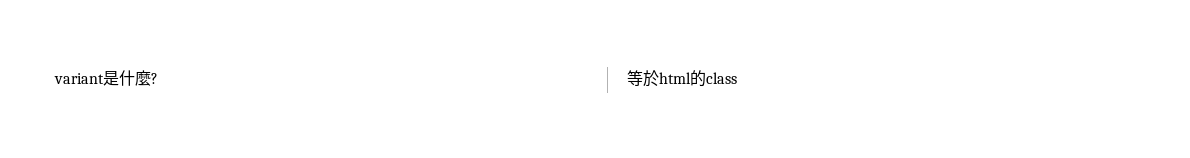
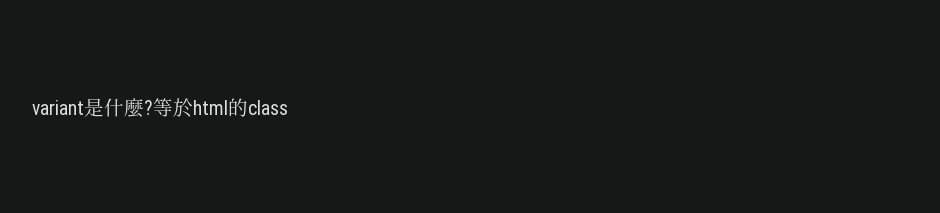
- variant是什麼?
- 等於html的class
+ variant是什麼?等於html的class

